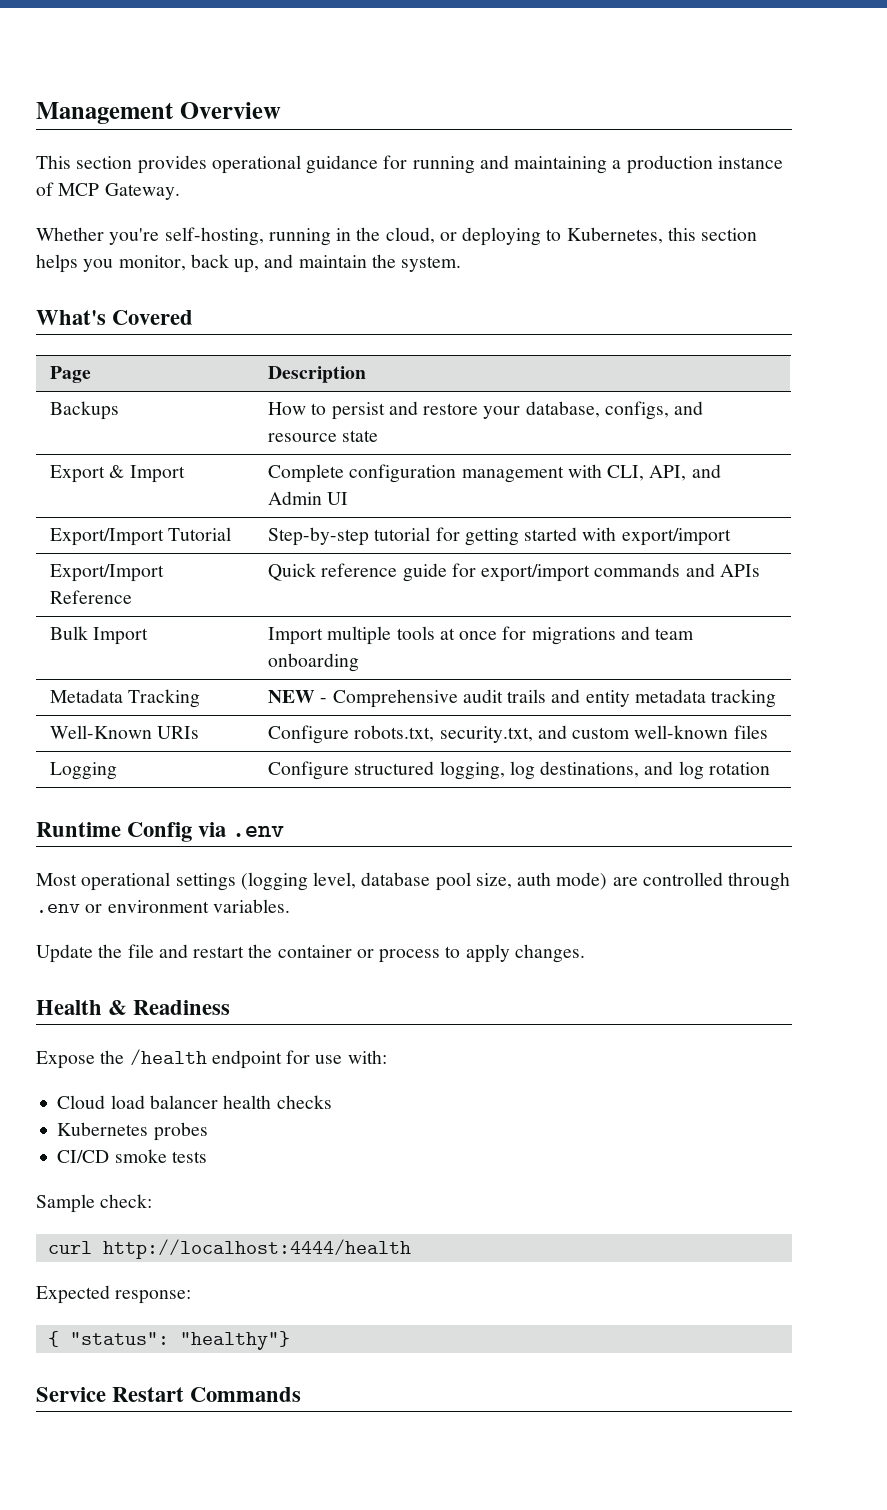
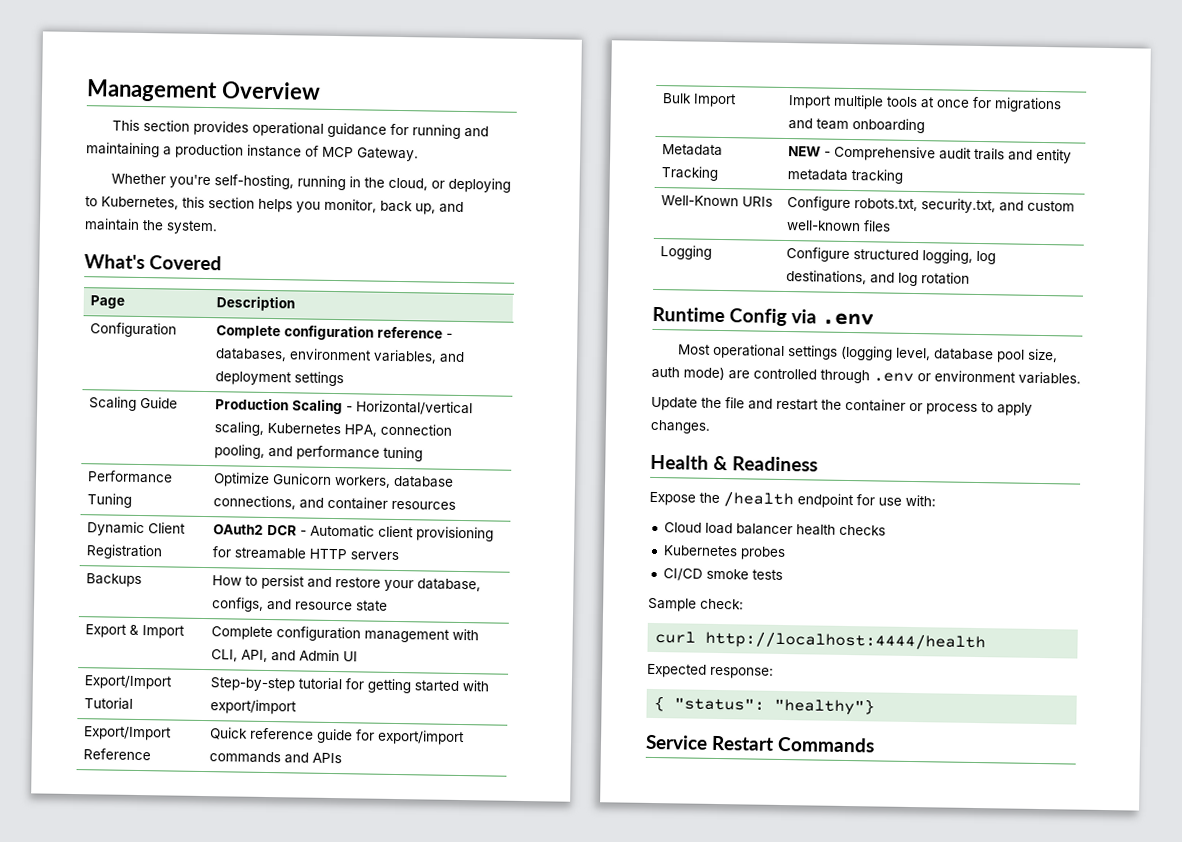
+ Configuration | Complete configuration reference - databases, environment variables, and deployment settings
+ Scaling Guide | Production Scaling - Horizontal/vertical scaling, Kubernetes HPA, connection pooling, and performance tuning
+ Performance Tuning | Optimize Gunicorn workers, database connections, and container resources
+ Dynamic Client Registration | OAuth2 DCR - Automatic client provisioning for streamable HTTP servers

